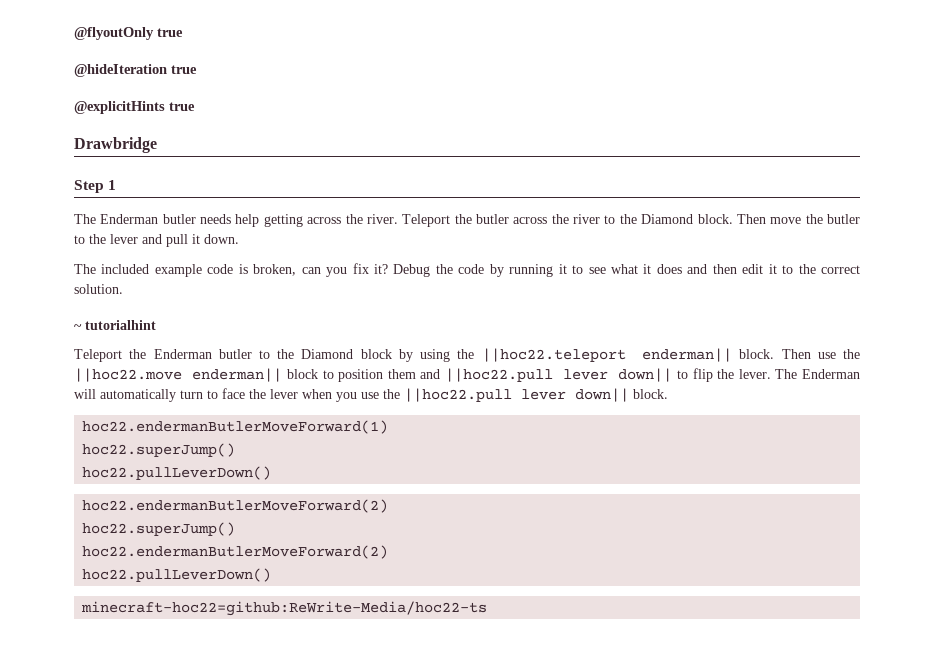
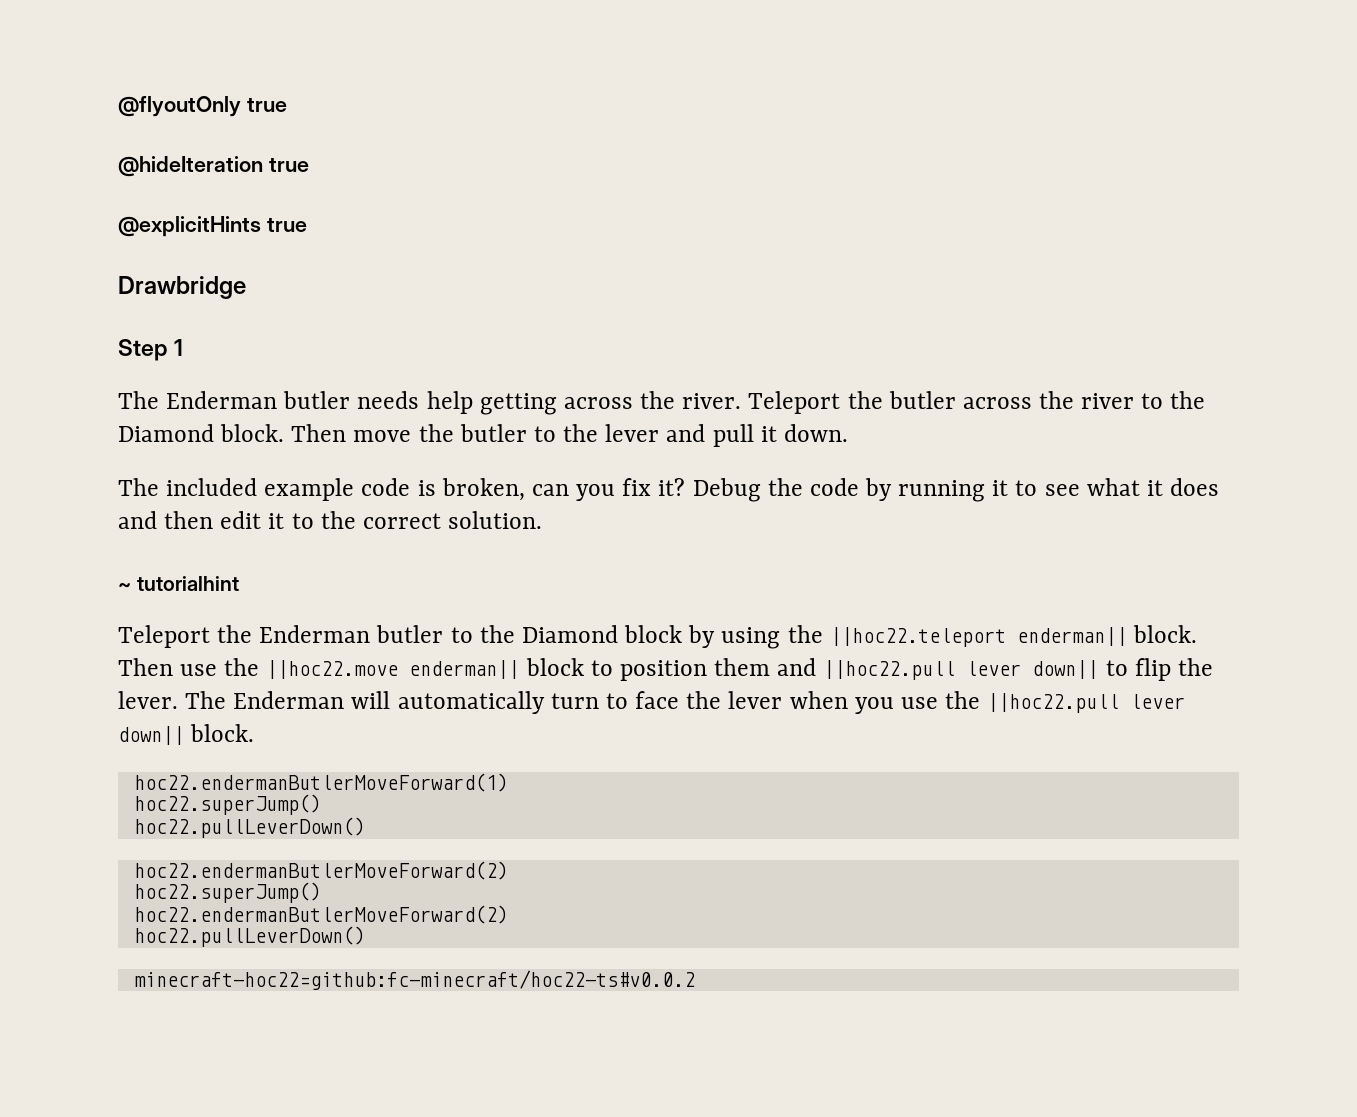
- minecraft-hoc22=github:ReWrite-Media/hoc22-ts
+ minecraft-hoc22=github:fc-minecraft/hoc22-ts#v0.0.2

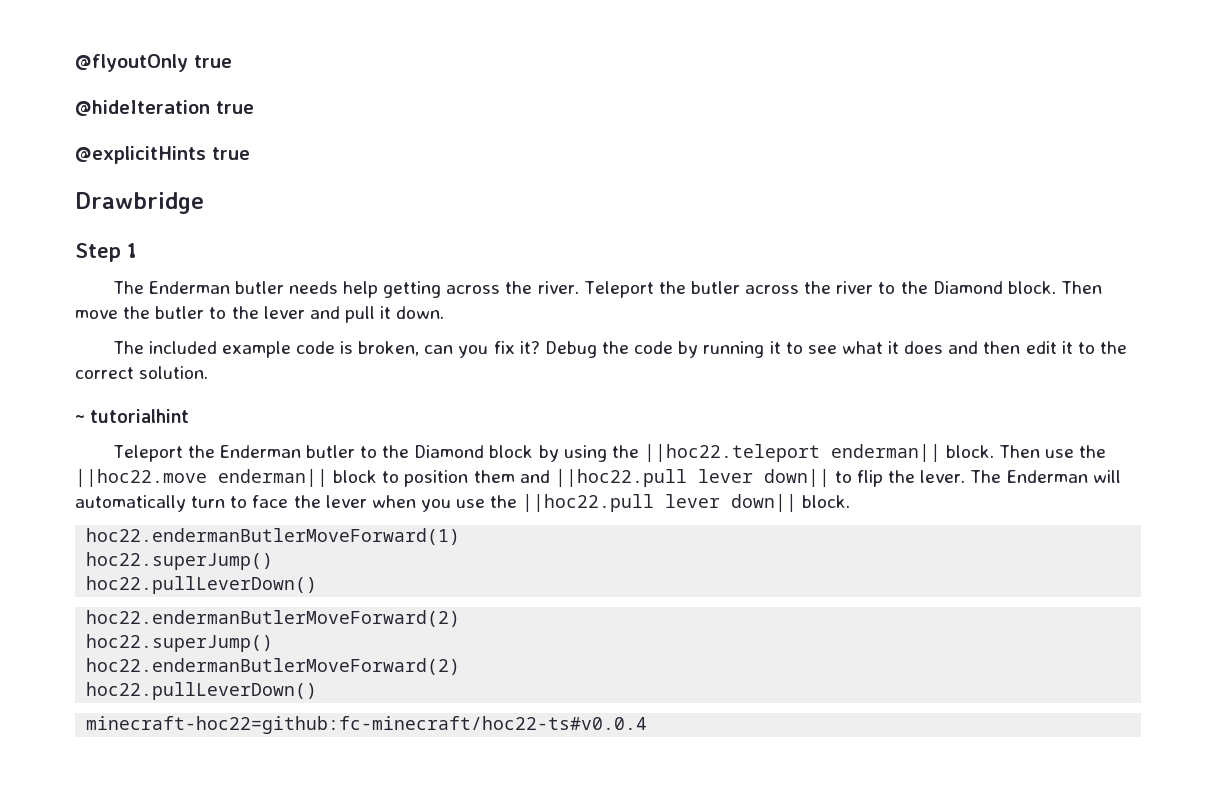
- minecraft-hoc22=github:fc-minecraft/hoc22-ts#v0.0.2
+ minecraft-hoc22=github:fc-minecraft/hoc22-ts#v0.0.4

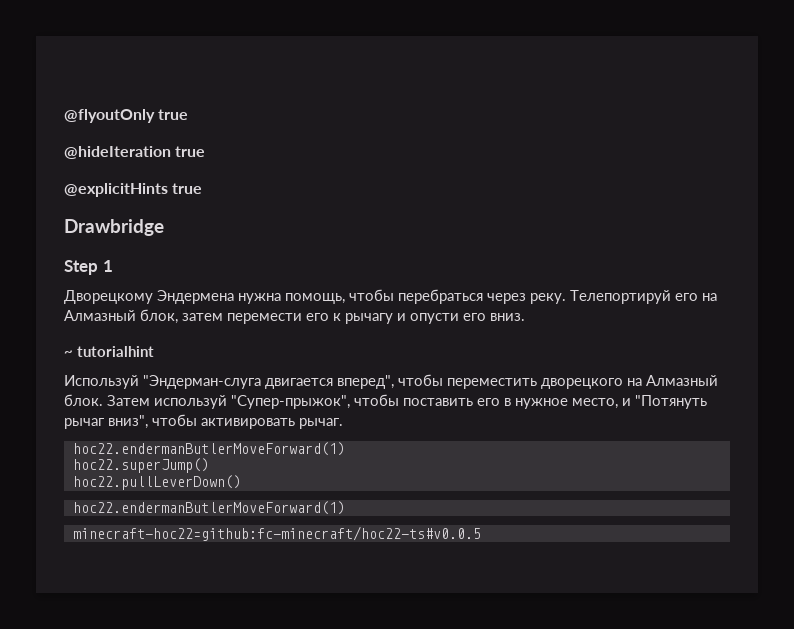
- The Enderman butler needs help getting across the river. Teleport the butler across the river to the Diamond block. Then move the butler to the lever and pull it down.
- The included example code is broken, can you fix it? Debug the code by running it to see what it does and then edit it to the correct solution.
+ Дворецкому Эндермена нужна помощь, чтобы перебраться через реку. Телепортируй его на Алмазный блок, затем перемести его к рычагу и опусти его вниз.
  ~ tutorialhint
- Teleport the Enderman butler to the Diamond block by using the ||hoc22.teleport enderman|| block. Then use the ||hoc22.move enderman|| block to position them and ||hoc22.pull lever down|| to flip the lever. The Enderman will automatically turn to face the lever when you use the ||hoc22.pull lever down|| block.
+ Используй "Эндерман-слуга двигается вперед", чтобы переместить дворецкого на Алмазный блок. Затем используй "Супер-прыжок", чтобы поставить его в нужное место, и "Потянуть рычаг вниз", чтобы активировать рычаг.
  hoc22.endermanButlerMoveForward(1)
  hoc22.superJump()
  hoc22.pullLeverDown()
- hoc22.endermanButlerMoveForward(2)
- hoc22.superJump()
- hoc22.endermanButlerMoveForward(2)
- hoc22.pullLeverDown()
- minecraft-hoc22=github:fc-minecraft/hoc22-ts#v0.0.4
+ hoc22.endermanButlerMoveForward(1)
+ minecraft-hoc22=github:fc-minecraft/hoc22-ts#v0.0.5

